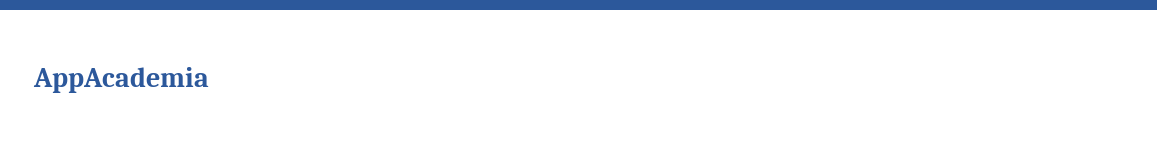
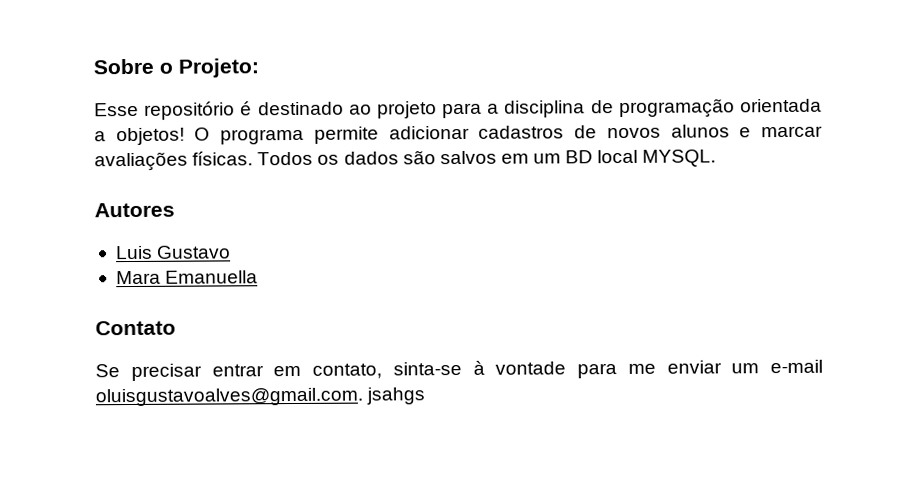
- AppAcademia
+ Sobre o Projeto:
+ Esse repositório é destinado ao projeto para a disciplina de programação orientada a objetos! O programa permite adicionar cadastros de novos alunos e marcar avaliações físicas. Todos os dados são salvos em um BD local MYSQL.
+ Autores
+ Luis Gustavo
+ Mara Emanuella
+ Contato
+ Se precisar entrar em contato, sinta-se à vontade para me enviar um e-mail oluisgustavoalves@gmail.com. jsahgs

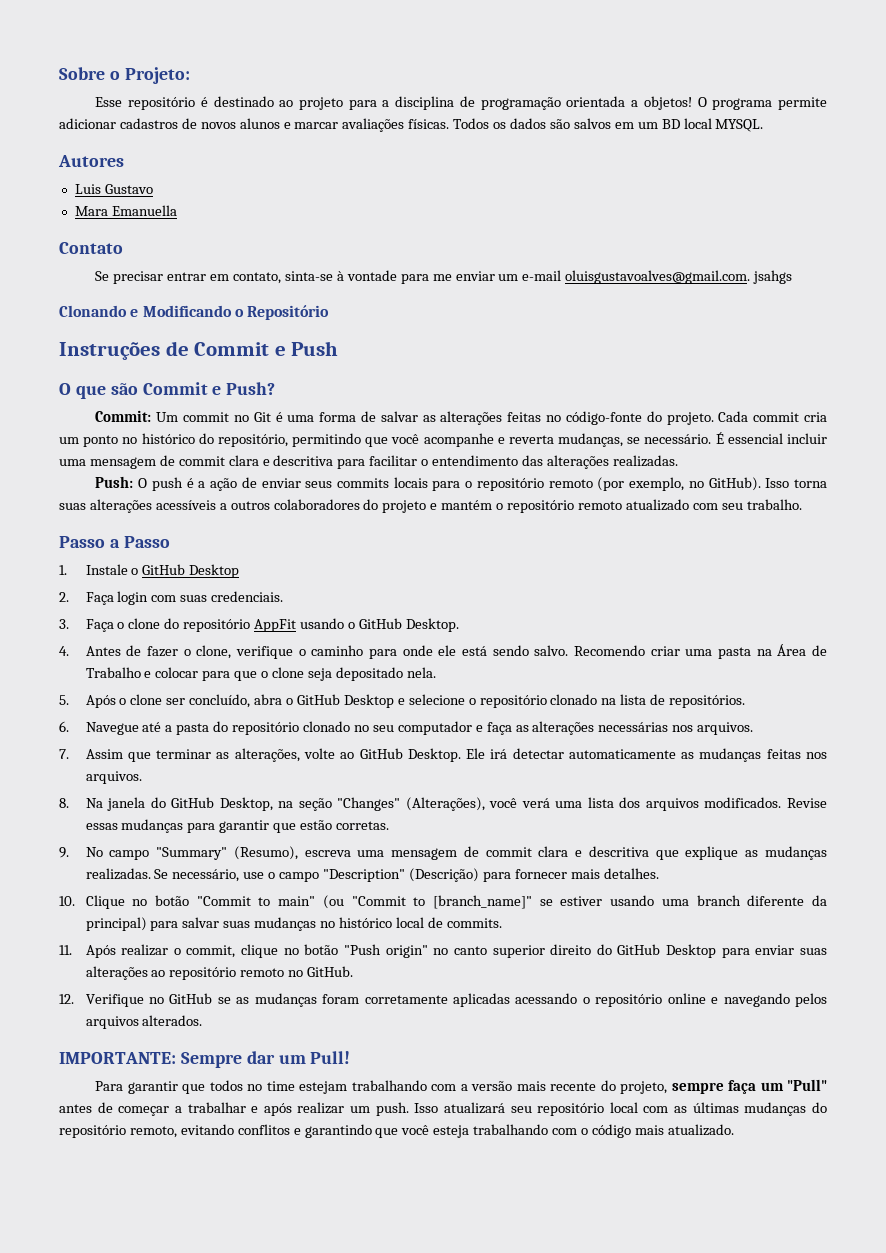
+ Clonando e Modificando o Repositório
+ Instruções de Commit e Push
+ O que são Commit e Push?
+ Commit: Um commit no Git é uma forma de salvar as alterações feitas no código-fonte do projeto. Cada commit cria um ponto no histórico do repositório, permitindo que você acompanhe e reverta mudanças, se necessário. É essencial incluir uma mensagem de commit clara e descritiva para facilitar o entendimento das alterações realizadas.
+ Push: O push é a ação de enviar seus commits locais para o repositório remoto (por exemplo, no GitHub). Isso torna suas alterações acessíveis a outros colaboradores do projeto e mantém o repositório remoto atualizado com seu trabalho.
+ Passo a Passo
+ 1. Instale o GitHub Desktop
+ 2. Faça login com suas credenciais.
+ 3. Faça o clone do repositório AppFit usando o GitHub Desktop.
+ 4. Antes de fazer o clone, verifique o caminho para onde ele está sendo salvo. Recomendo criar uma pasta na Área de Trabalho e colocar para que o clone seja depositado nela.
+ 5. Após o clone ser concluído, abra o GitHub Desktop e selecione o repositório clonado na lista de repositórios.
+ 6. Navegue até a pasta do repositório clonado no seu computador e faça as alterações necessárias nos arquivos.
+ 7. Assim que terminar as alterações, volte ao GitHub Desktop. Ele irá detectar automaticamente as mudanças feitas nos arquivos.
+ 8. Na janela do GitHub Desktop, na seção "Changes" (Alterações), você verá uma lista dos arquivos modificados. Revise essas mudanças para garantir que estão corretas.
+ 9. No campo "Summary" (Resumo), escreva uma mensagem de commit clara e descritiva que explique as mudanças realizadas. Se necessário, use o campo "Description" (Descrição) para fornecer mais detalhes.
+ 10. Clique no botão "Commit to main" (ou "Commit to [branch_name]" se estiver usando uma branch diferente da principal) para salvar suas mudanças no histórico local de commits.
+ 11. Após realizar o commit, clique no botão "Push origin" no canto superior direito do GitHub Desktop para enviar suas alterações ao repositório remoto no GitHub.
+ 12. Verifique no GitHub se as mudanças foram corretamente aplicadas acessando o repositório online e navegando pelos arquivos alterados.
+ IMPORTANTE: Sempre dar um Pull!
+ Para garantir que todos no time estejam trabalhando com a versão mais recente do projeto, sempre faça um "Pull" antes de começar a trabalhar e após realizar um push. Isso atualizará seu repositório local com as últimas mudanças do repositório remoto, evitando conflitos e garantindo que você esteja trabalhando com o código mais atualizado.

